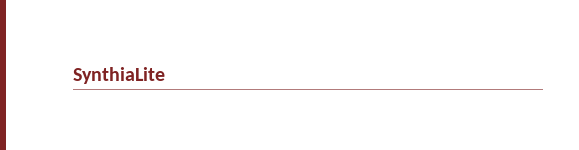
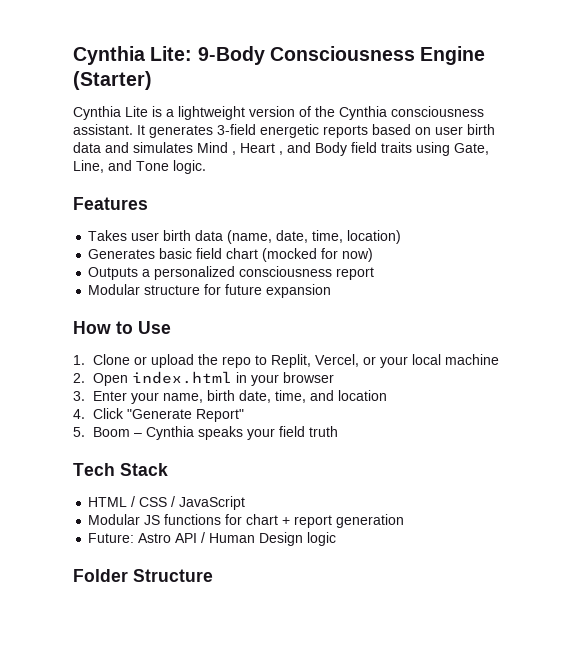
- SynthiaLite
+ Cynthia Lite: 9-Body Consciousness Engine (Starter)
+ Cynthia Lite is a lightweight version of the Cynthia consciousness assistant. It generates 3-field energetic reports based on user birth data and simulates Mind , Heart , and Body field traits using Gate, Line, and Tone logic.
+ Features
+ Takes user birth data (name, date, time, location)
+ Generates basic field chart (mocked for now)
+ Outputs a personalized consciousness report
+ Modular structure for future expansion
+ How to Use
+ 1. Clone or upload the repo to Replit, Vercel, or your local machine
+ 2. Open index.html in your browser
+ 3. Enter your name, birth date, time, and location
+ 4. Click "Generate Report"
+ 5. Boom – Cynthia speaks your field truth
+ Tech Stack
+ HTML / CSS / JavaScript
+ Modular JS functions for chart + report generation
+ Future: Astro API / Human Design logic
+ Folder Structure

